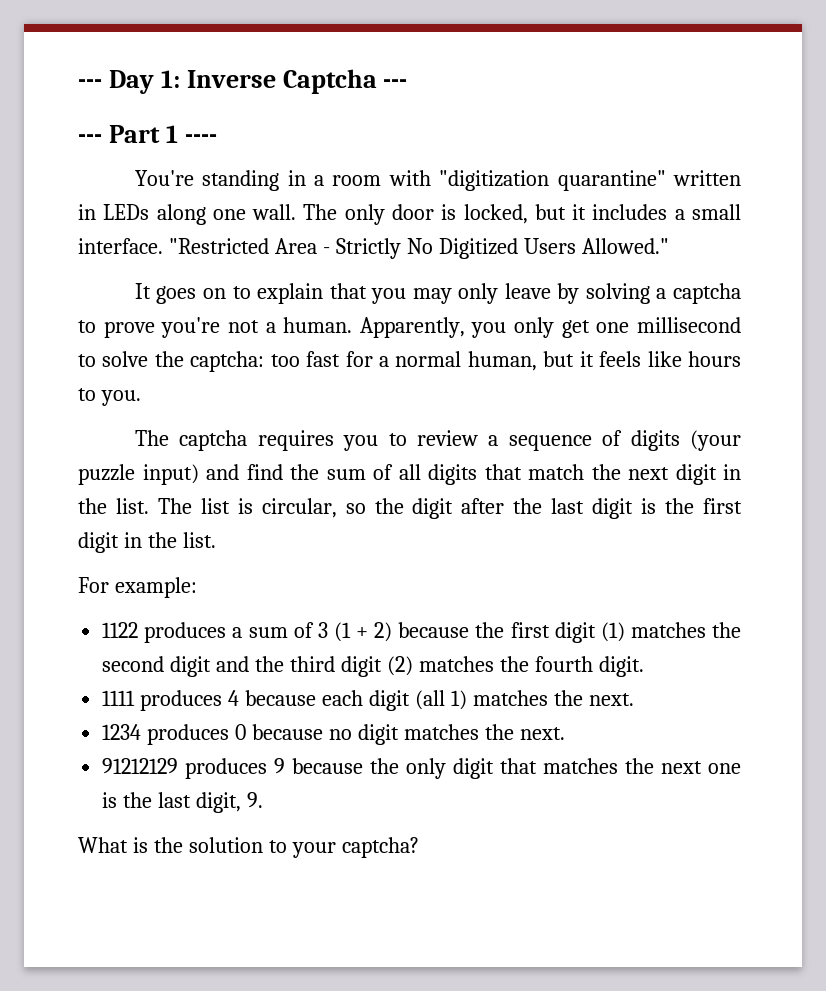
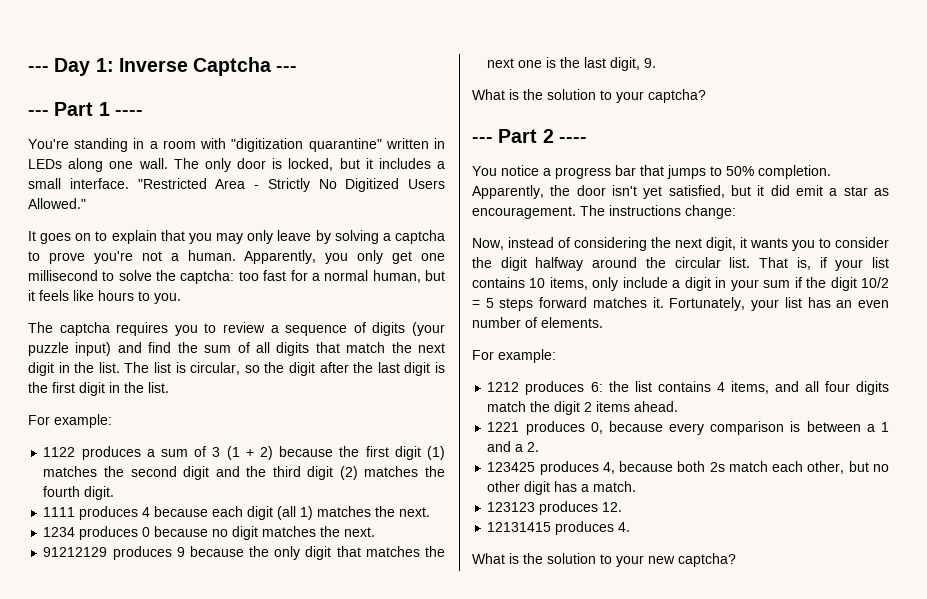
+ --- Part 2 ----
+ You notice a progress bar that jumps to 50% completion. Apparently, the door isn't yet satisfied, but it did emit a star as encouragement. The instructions change:
+ Now, instead of considering the next digit, it wants you to consider the digit halfway around the circular list. That is, if your list contains 10 items, only include a digit in your sum if the digit 10/2 = 5 steps forward matches it. Fortunately, your list has an even number of elements.
+ For example:
+ 1212 produces 6: the list contains 4 items, and all four digits match the digit 2 items ahead.
+ 1221 produces 0, because every comparison is between a 1 and a 2.
+ 123425 produces 4, because both 2s match each other, but no other digit has a match.
+ 123123 produces 12.
+ 12131415 produces 4.
+ What is the solution to your new captcha?

